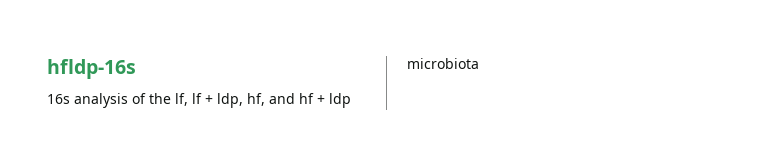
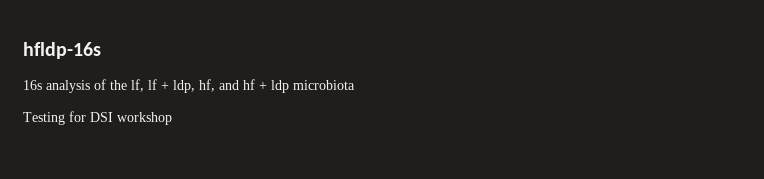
+ Testing for DSI workshop

